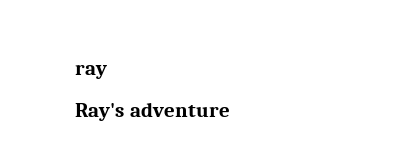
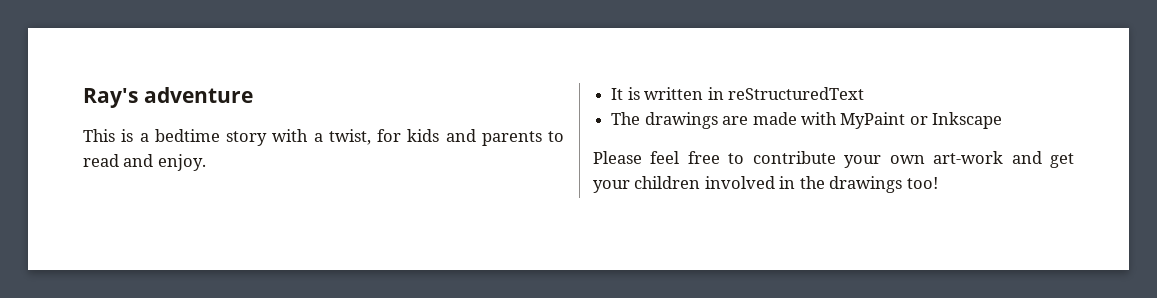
- ray
+ This is a bedtime story with a twist, for kids and parents to read and enjoy.
+ It is written in reStructuredText
+ The drawings are made with MyPaint or Inkscape
+ Please feel free to contribute your own art-work and get your children involved in the drawings too!

